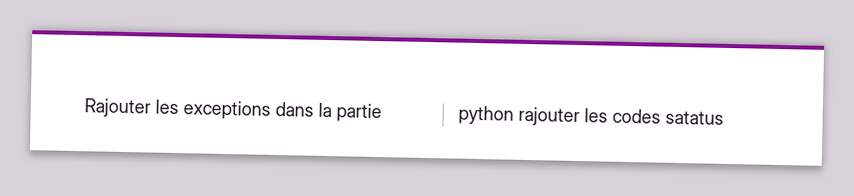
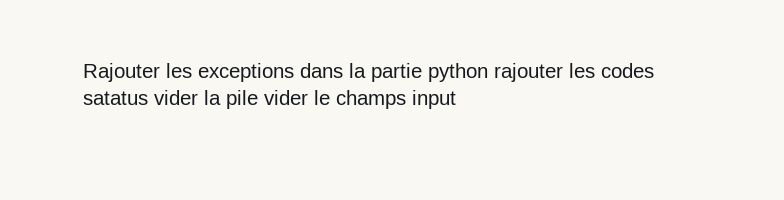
- Rajouter les exceptions dans la partie python rajouter les codes satatus
+ Rajouter les exceptions dans la partie python rajouter les codes satatus vider la pile vider le champs input

